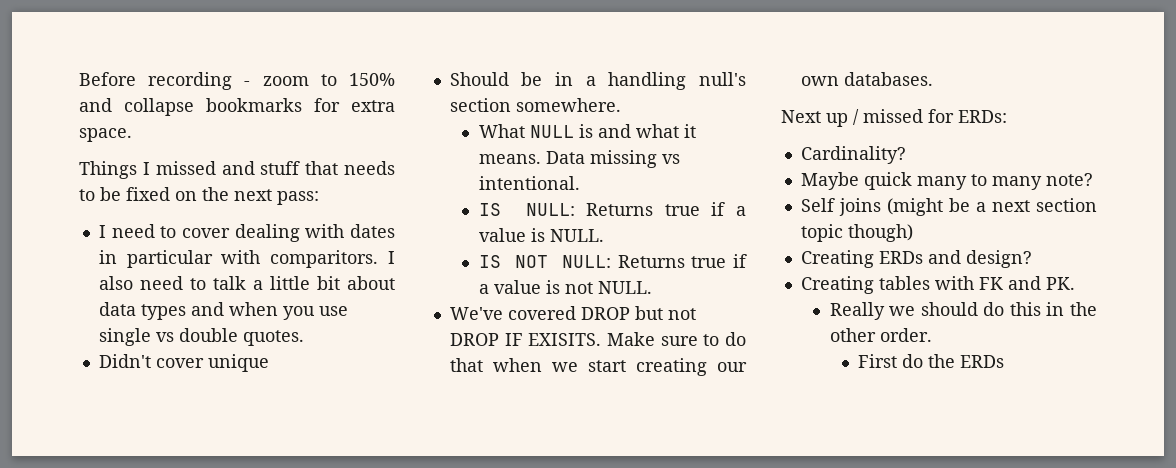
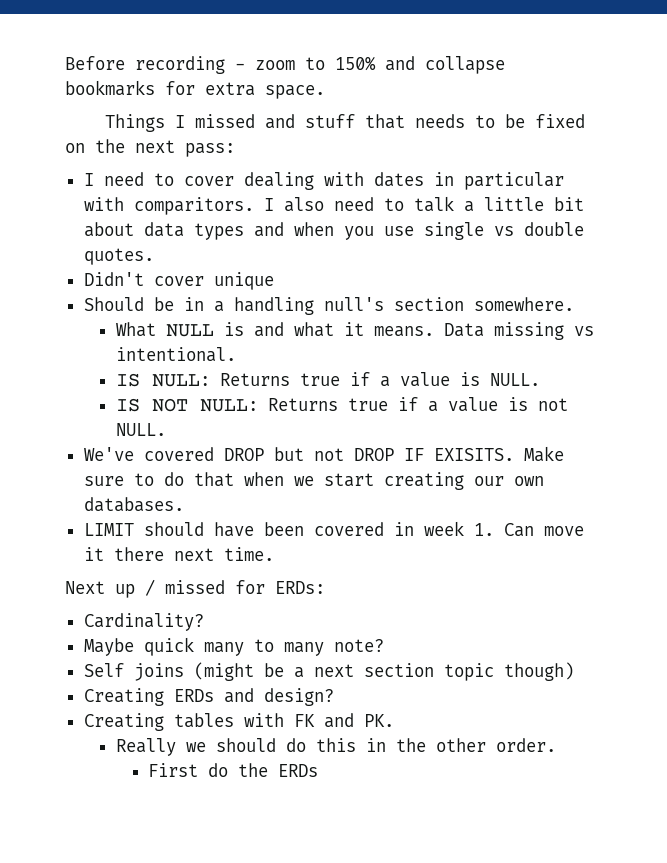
+ LIMIT should have been covered in week 1. Can move it there next time.

